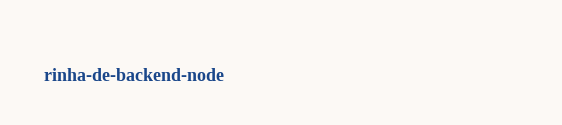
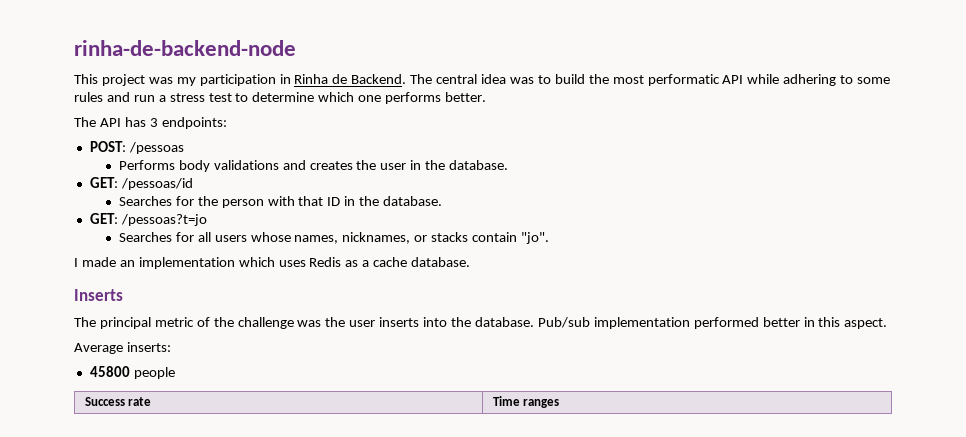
+ This project was my participation in Rinha de Backend. The central idea was to build the most performatic API while adhering to some rules and run a stress test to determine which one performs better.
+ The API has 3 endpoints:
+ POST: /pessoas
+ Performs body validations and creates the user in the database.
+ GET: /pessoas/id
+ Searches for the person with that ID in the database.
+ GET: /pessoas?t=jo
+ Searches for all users whose names, nicknames, or stacks contain "jo".
+ I made an implementation which uses Redis as a cache database.
+ Inserts
+ The principal metric of the challenge was the user inserts into the database. Pub/sub implementation performed better in this aspect.
+ Average inserts:
+ 45800 people
+ Success rate | Time ranges

